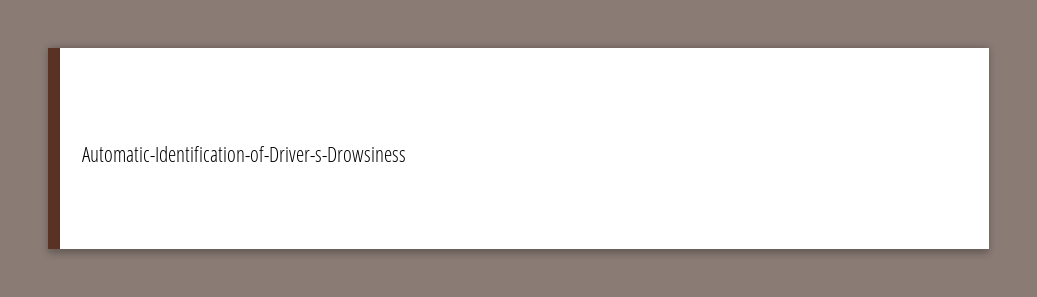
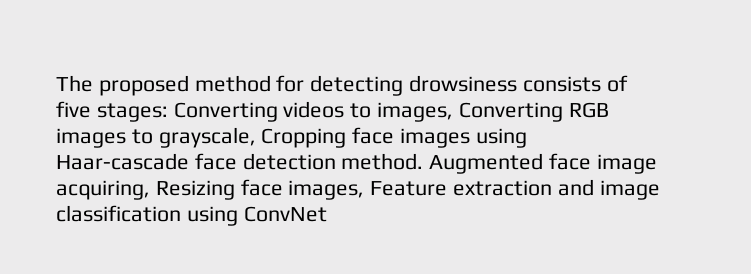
- Automatic-Identification-of-Driver-s-Drowsiness
+ The proposed method for detecting drowsiness consists of five stages: Converting videos to images, Converting RGB images to grayscale, Cropping face images using Haar-cascade face detection method. Augmented face image acquiring, Resizing face images, Feature extraction and image classification using ConvNet

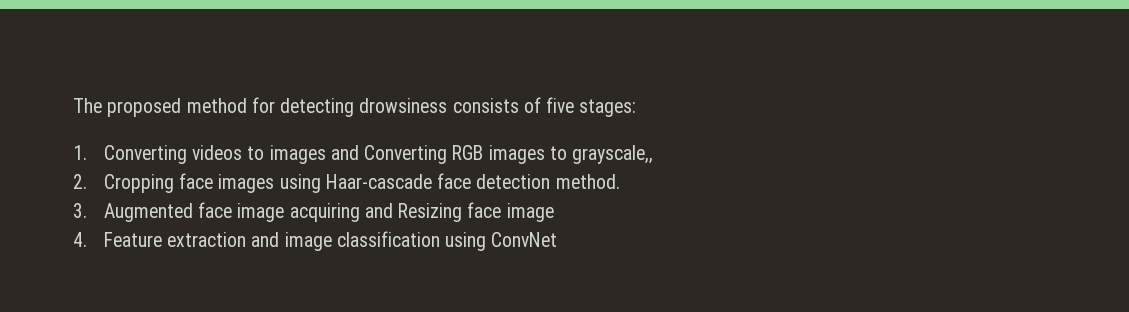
- The proposed method for detecting drowsiness consists of five stages: Converting videos to images, Converting RGB images to grayscale, Cropping face images using Haar-cascade face detection method. Augmented face image acquiring, Resizing face images, Feature extraction and image classification using ConvNet
+ The proposed method for detecting drowsiness consists of five stages:
+ 1. Converting videos to images and Converting RGB images to grayscale,,
+ 2. Cropping face images using Haar-cascade face detection method.
+ 3. Augmented face image acquiring and Resizing face image
+ 4. Feature extraction and image classification using ConvNet

